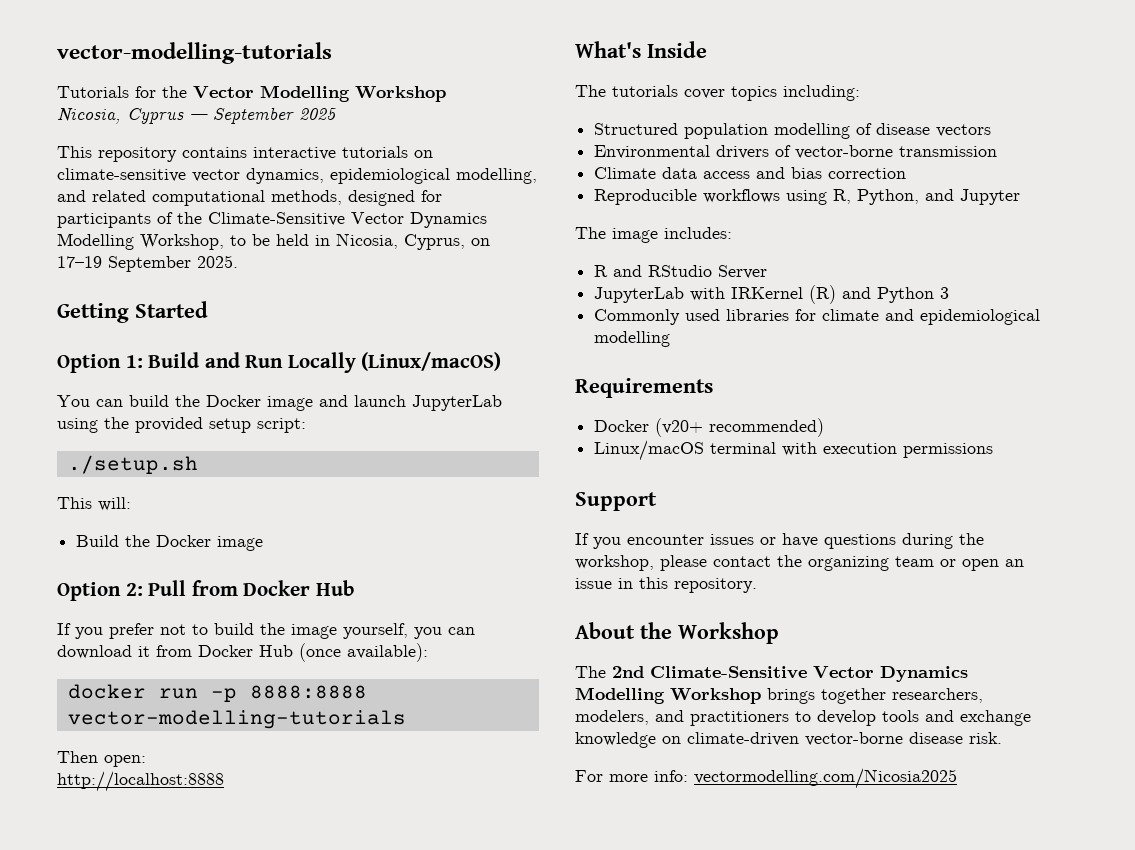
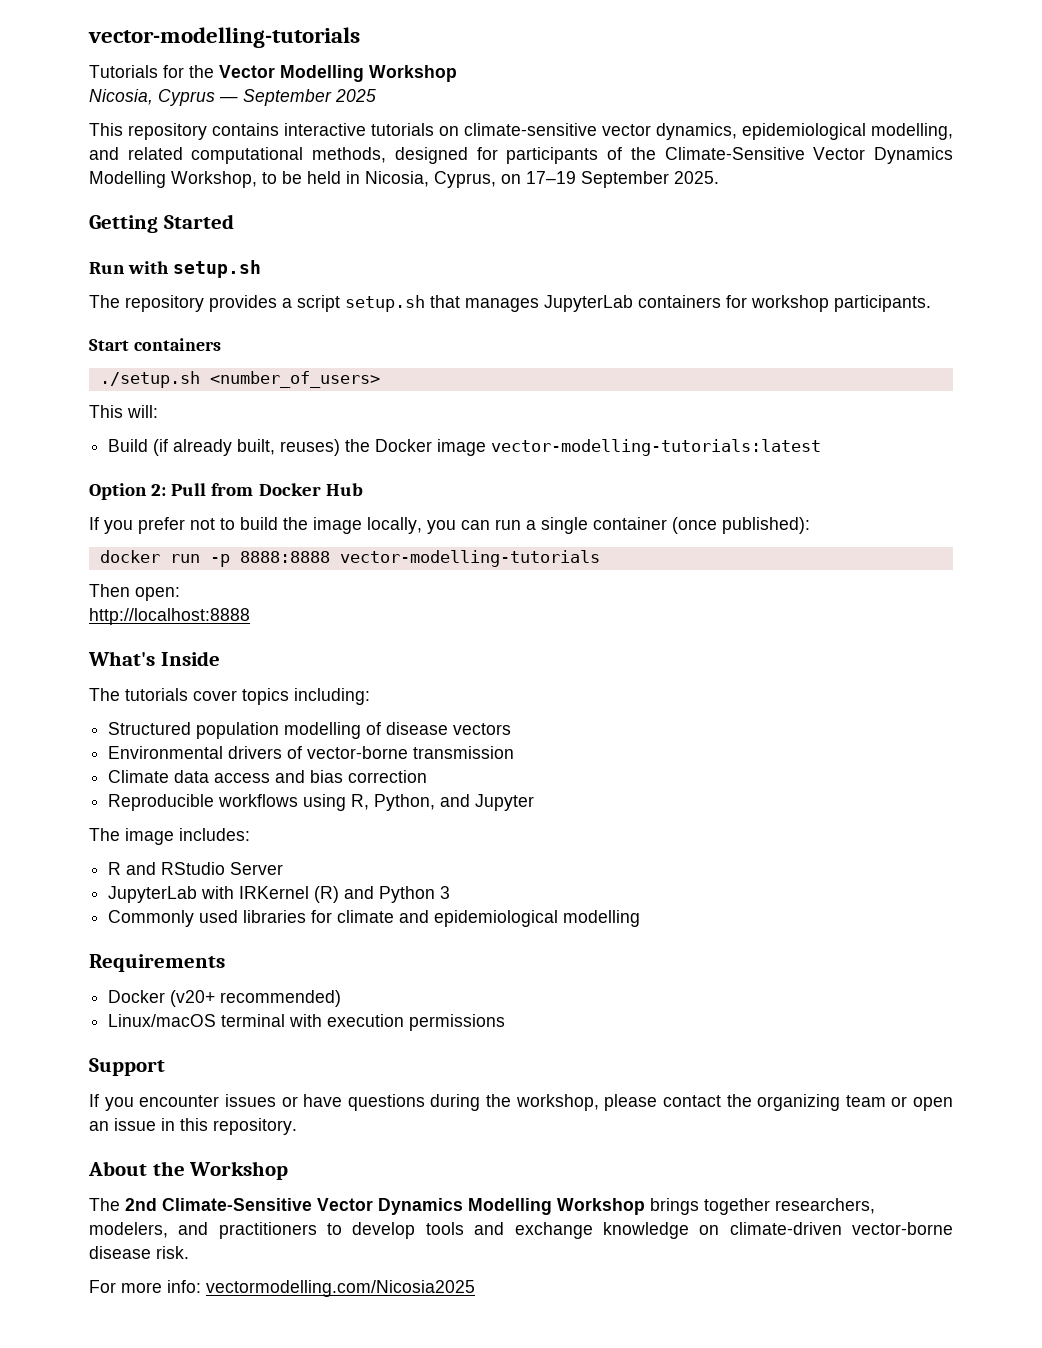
- Option 1: Build and Run Locally (Linux/macOS)
- You can build the Docker image and launch JupyterLab using the provided setup script:
+ Run with setup.sh
+ The repository provides a script setup.sh that manages JupyterLab containers for workshop participants.
+ Start containers
- ./setup.sh
+ ./setup.sh <number_of_users>
- Build the Docker image
+ Build (if already built, reuses) the Docker image vector-modelling-tutorials:latest
- If you prefer not to build the image yourself, you can download it from Docker Hub (once available):
+ If you prefer not to build the image locally, you can run a single container (once published):

